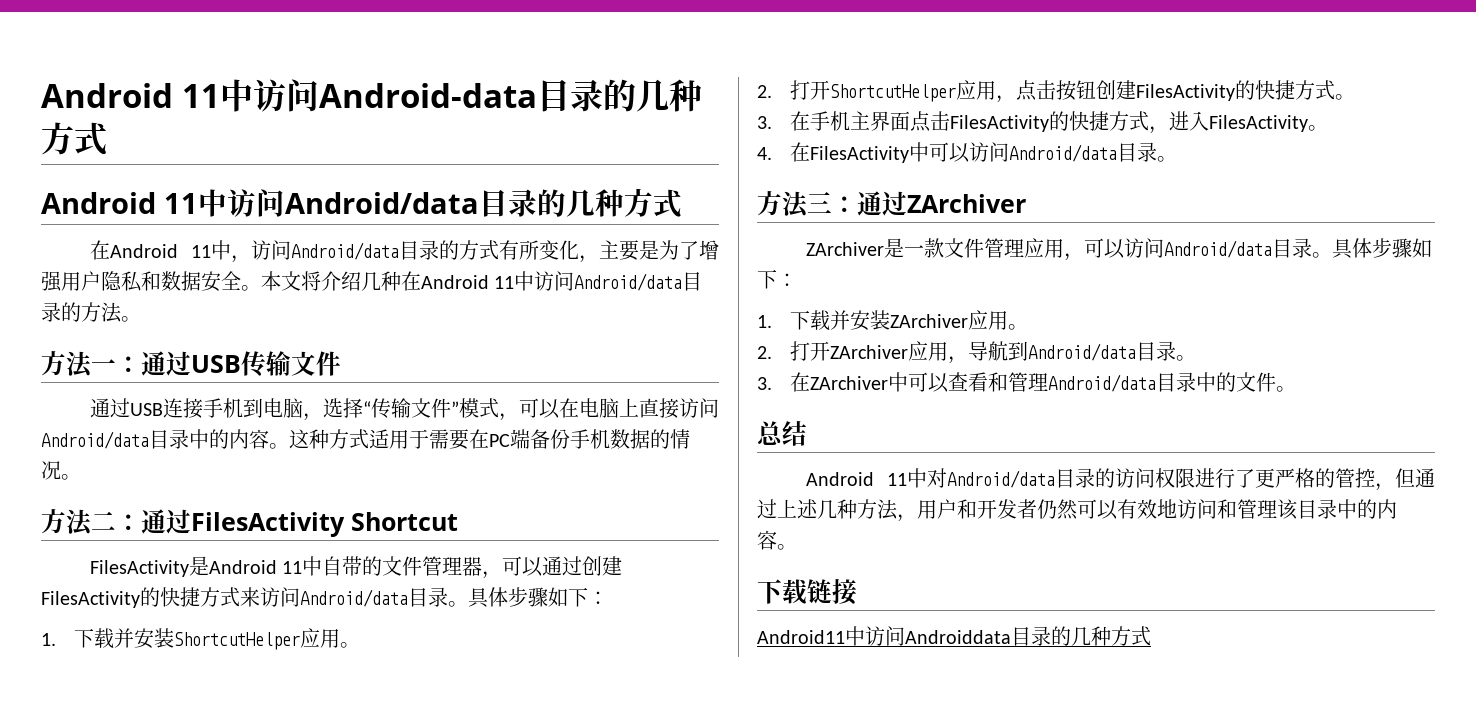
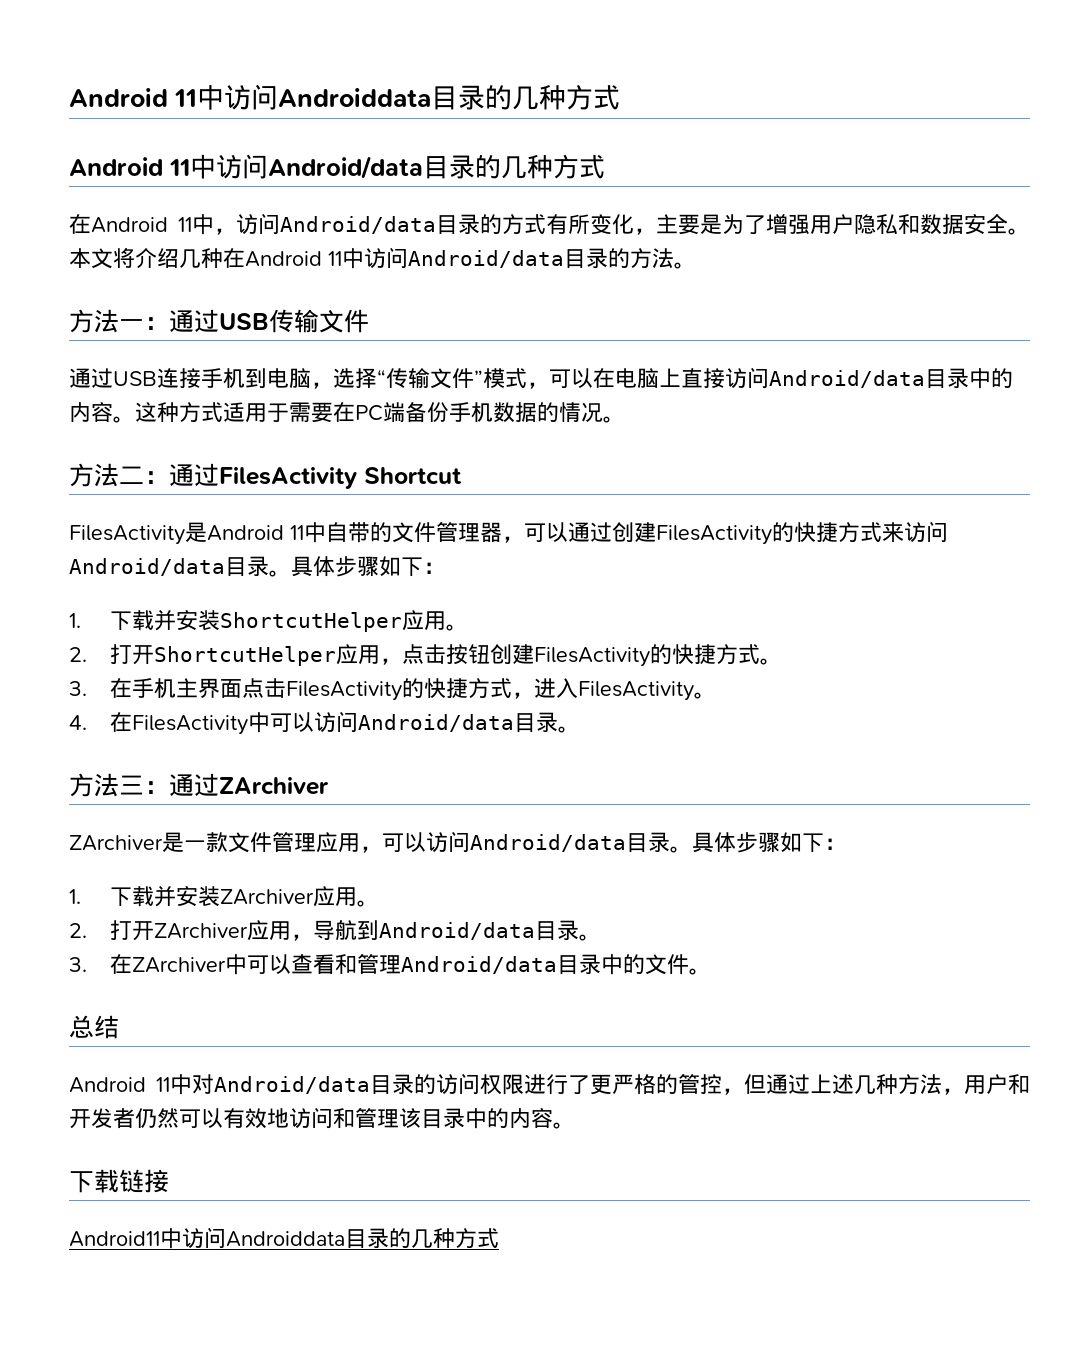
- Android 11中访问Android-data目录的几种方式
+ Android 11中访问Androiddata目录的几种方式

